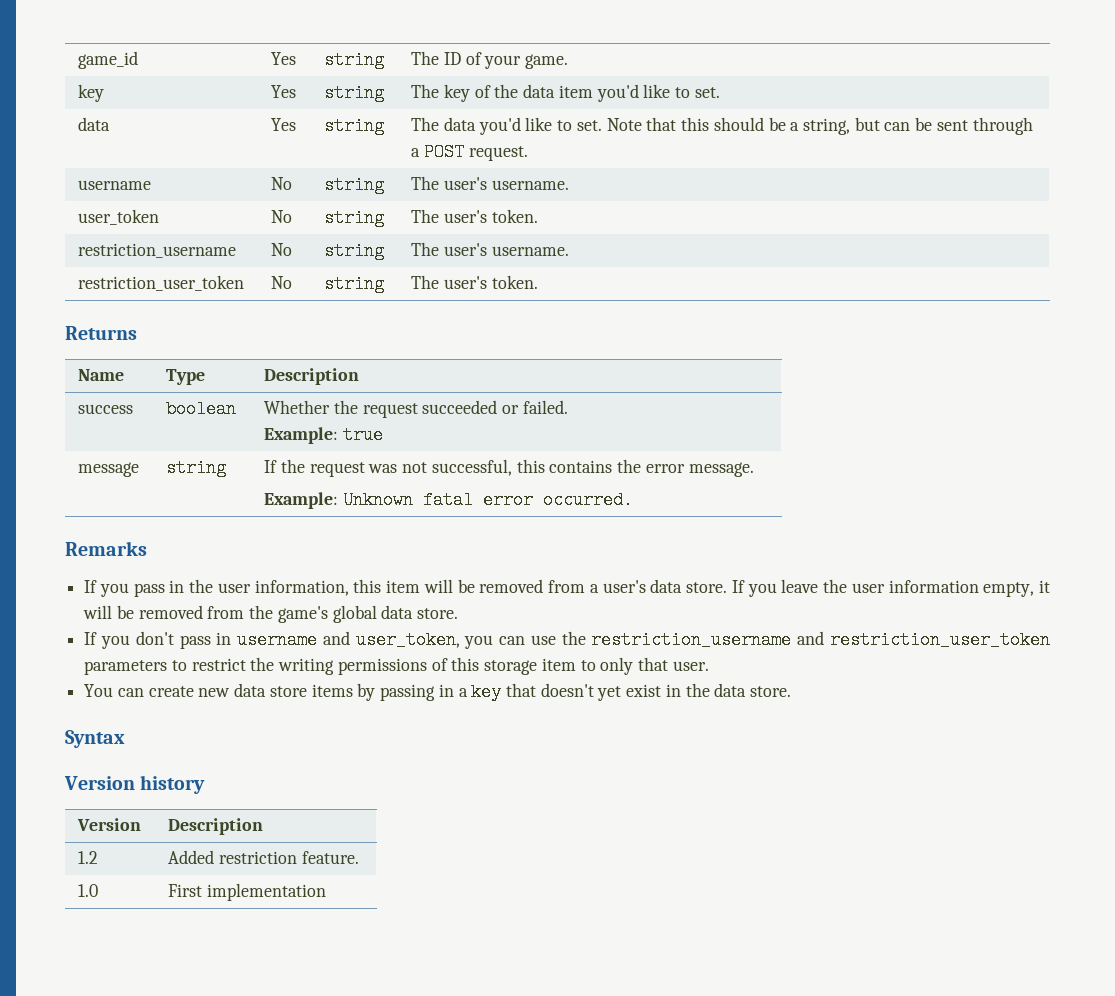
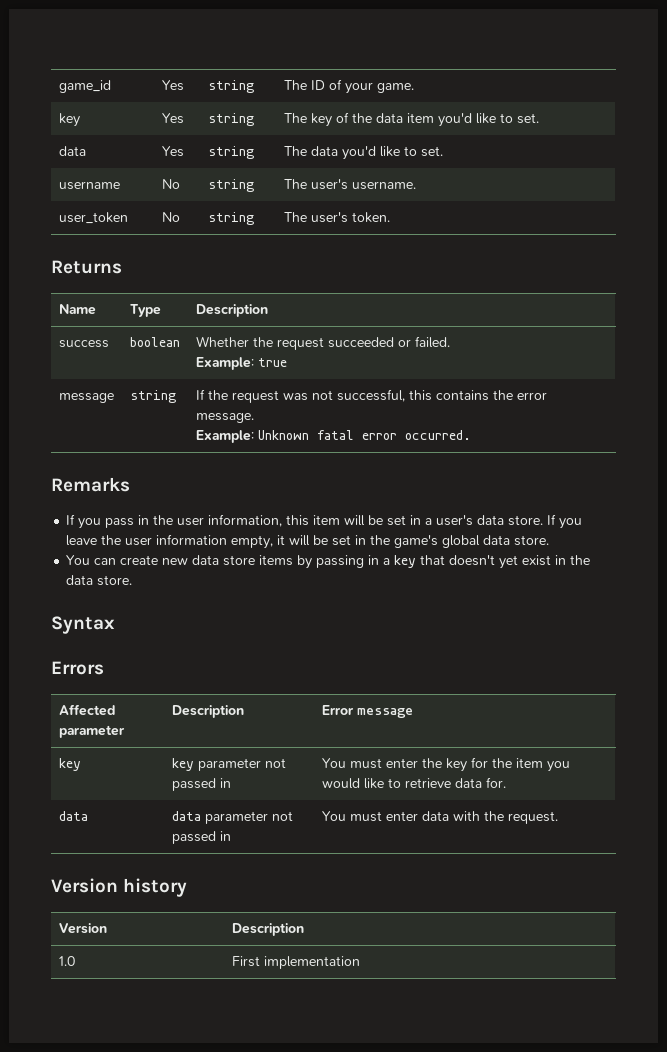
- data | Yes | string | The data you'd like to set. Note that this should be a string, but can be sent through a POST request.
+ data | Yes | string | The data you'd like to set.
- restriction_username | No | string | The user's username.
- restriction_user_token | No | string | The user's token.
- If you pass in the user information, this item will be removed from a user's data store.
+ If you pass in the user information, this item will be set in a user's data store.
- If you leave the user information empty, it will be removed from the game's global data store.
+ If you leave the user information empty, it will be set in the game's global data store.
- If you don't pass in username and user_token, you can use the restriction_username and restriction_user_token parameters to restrict the writing permissions of this storage item to only that user.
+ Errors
+ Affected parameter | Description | Error message
+ key | key parameter not passed in | You must enter the key for the item you would like to retrieve data for.
+ data | data parameter not passed in | You must enter data with the request.
- 1.2 | Added restriction feature.

